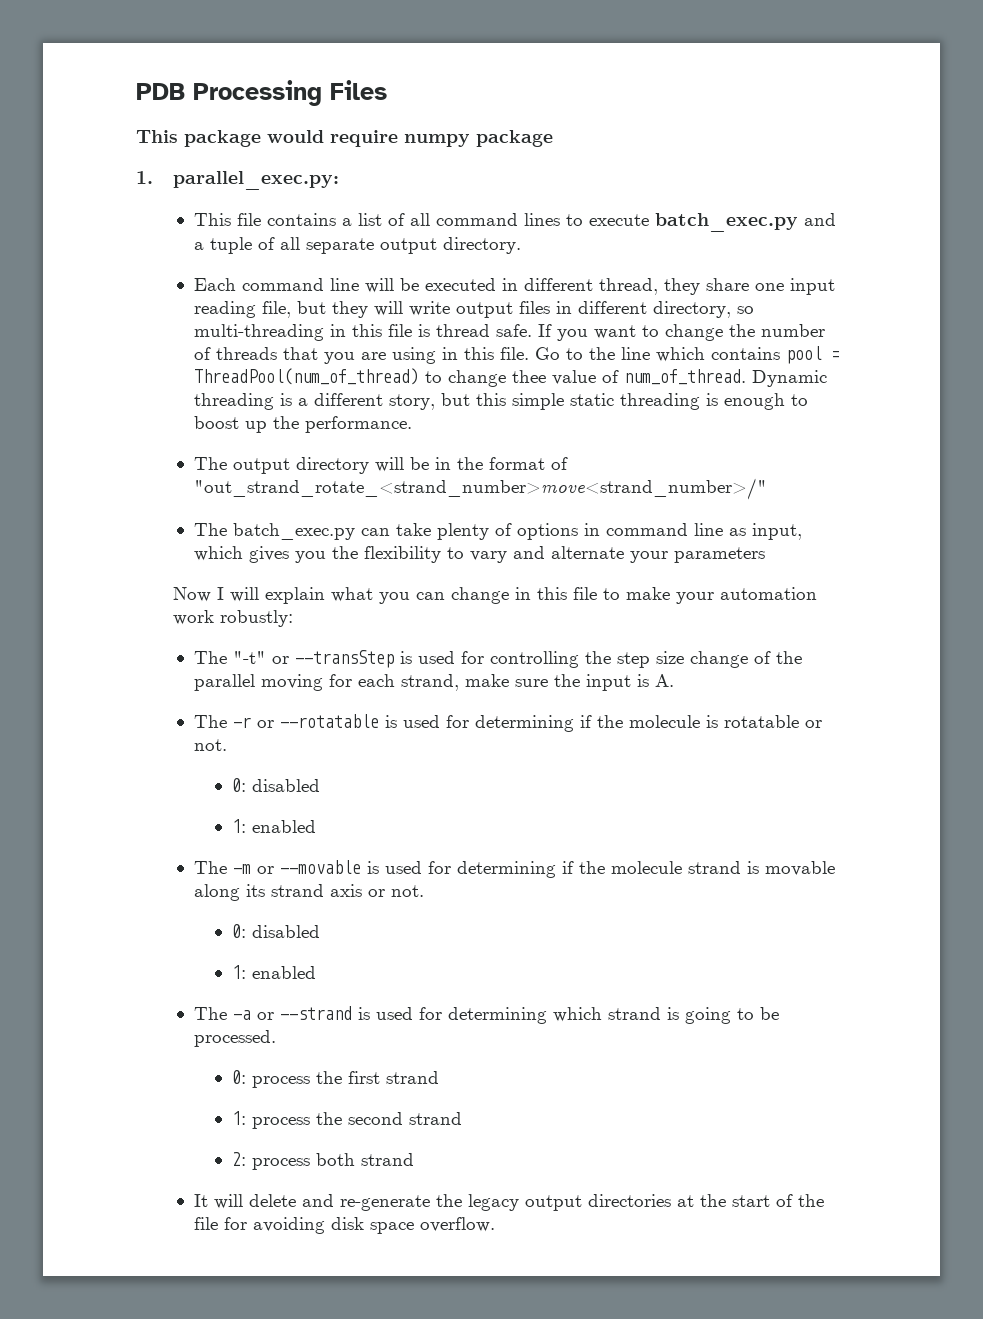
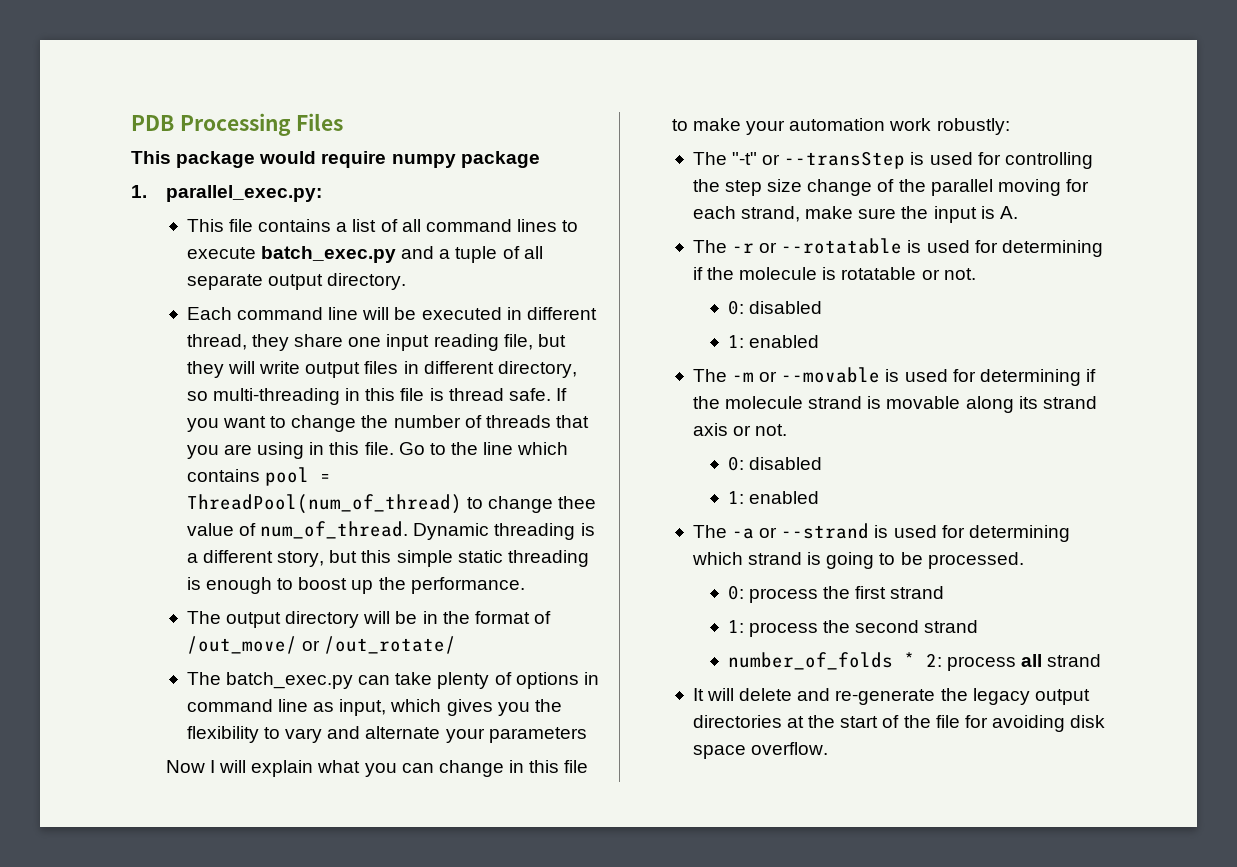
- The output directory will be in the format of "out_strand_rotate_<strand_number>move<strand_number>/"
+ The output directory will be in the format of /out_move/ or /out_rotate/
- 2: process both strand
+ number_of_folds * 2: process all strand

